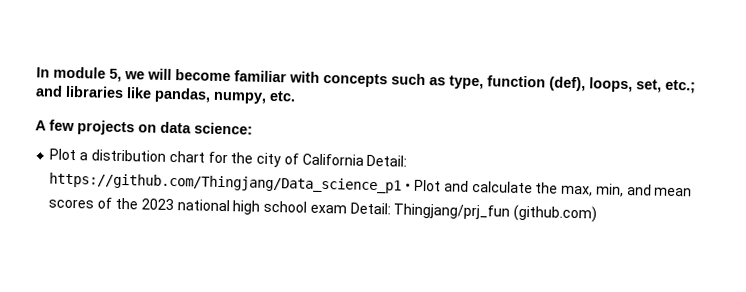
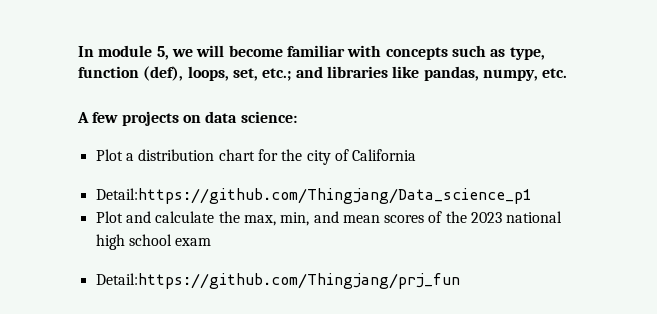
- Plot a distribution chart for the city of California Detail: https://github.com/Thingjang/Data_science_p1 • Plot and calculate the max, min, and mean scores of the 2023 national high school exam Detail: Thingjang/prj_fun (github.com)
+ Plot a distribution chart for the city of California
+ Detail:https://github.com/Thingjang/Data_science_p1
+ Plot and calculate the max, min, and mean scores of the 2023 national high school exam
+ Detail:https://github.com/Thingjang/prj_fun

